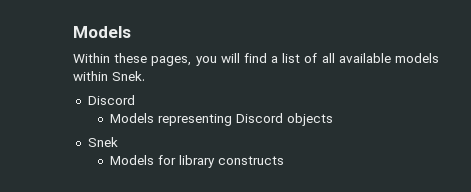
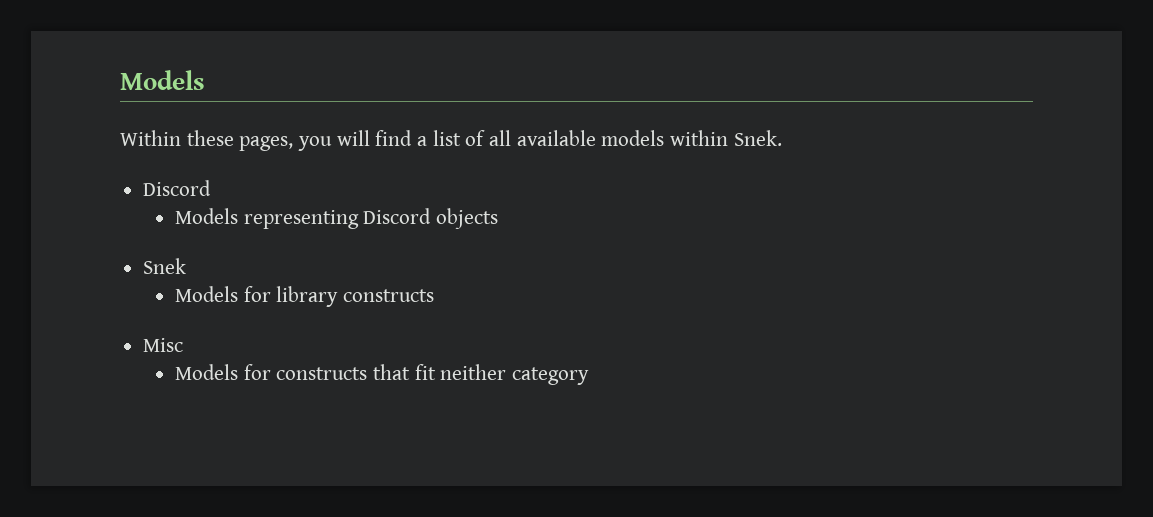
+ Misc
+ Models for constructs that fit neither category

